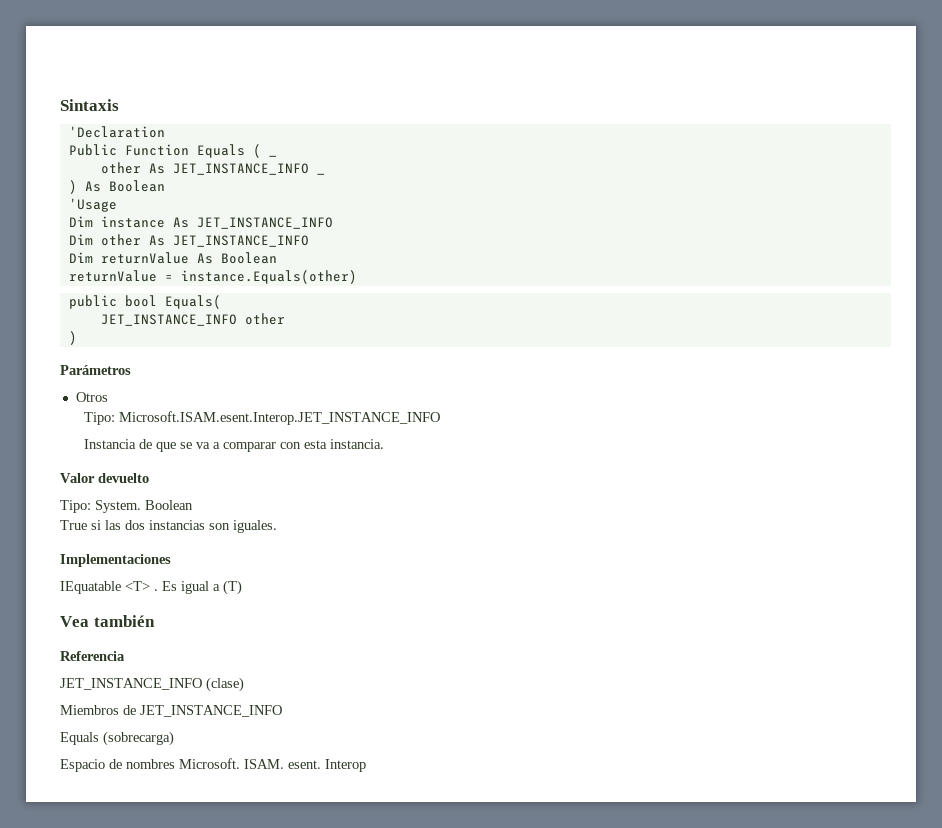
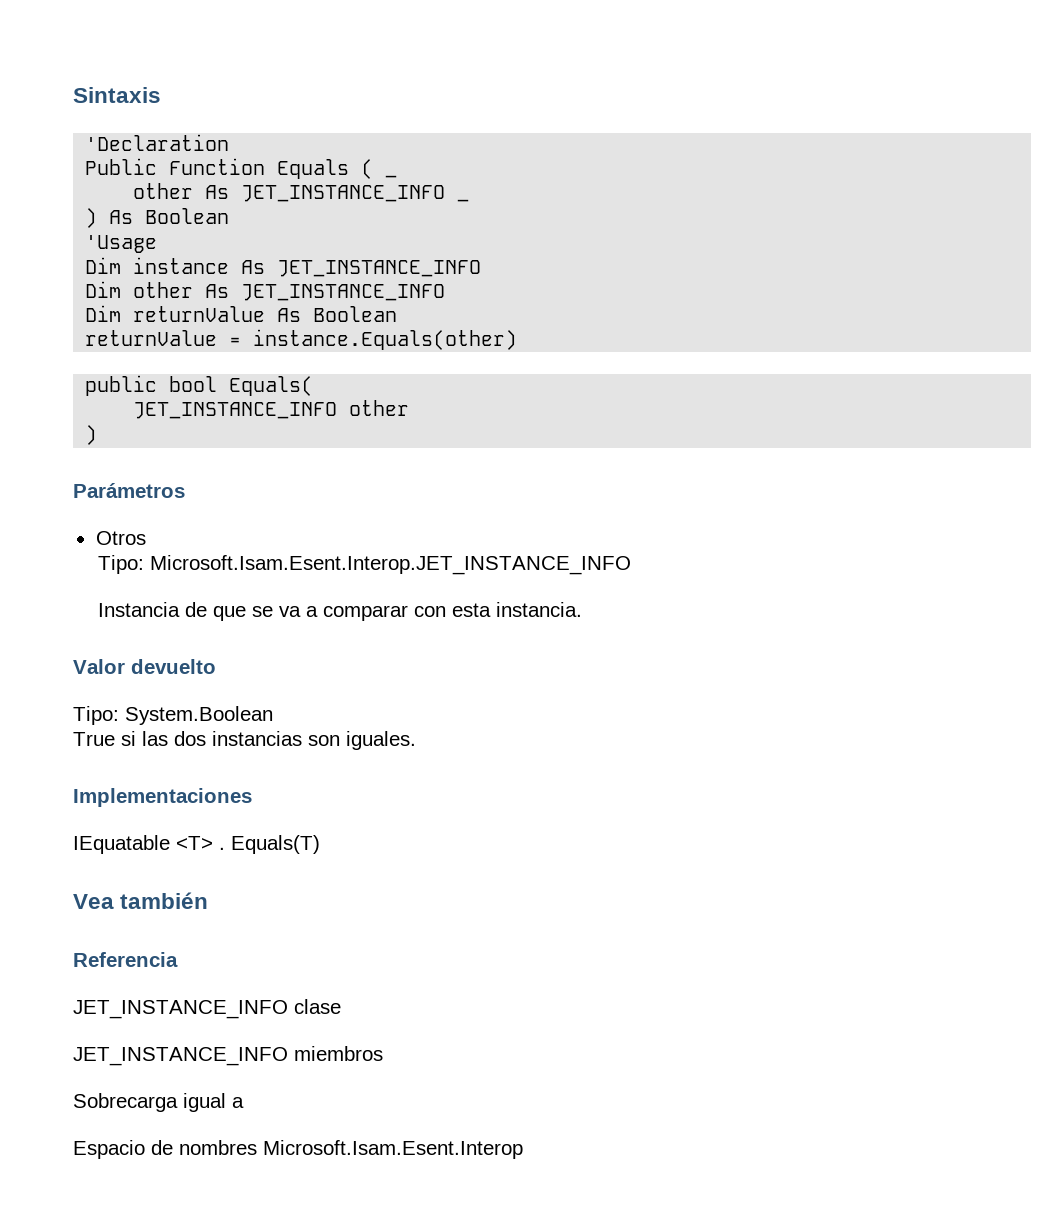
- Tipo: Microsoft.ISAM.esent.Interop.JET_INSTANCE_INFO
+ Tipo: Microsoft.Isam.Esent.Interop.JET_INSTANCE_INFO
- Tipo: System. Boolean
+ Tipo: System.Boolean
- Es igual a (T)
+ Equals(T)
- JET_INSTANCE_INFO (clase)
- Miembros de JET_INSTANCE_INFO
- Equals (sobrecarga)
+ JET_INSTANCE_INFO clase
+ JET_INSTANCE_INFO miembros
+ Sobrecarga igual a
- Espacio de nombres Microsoft. ISAM. esent. Interop
+ Espacio de nombres Microsoft.Isam.Esent.Interop

